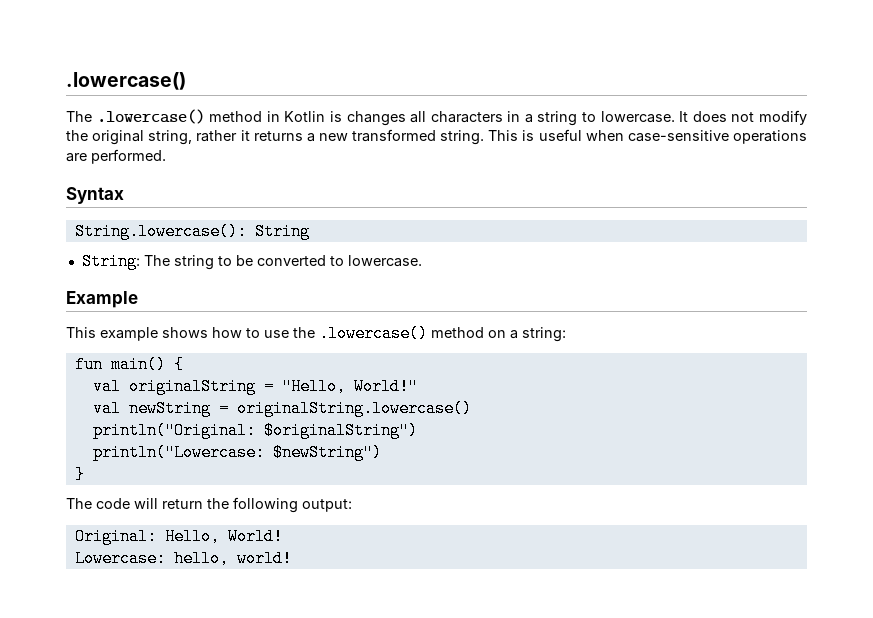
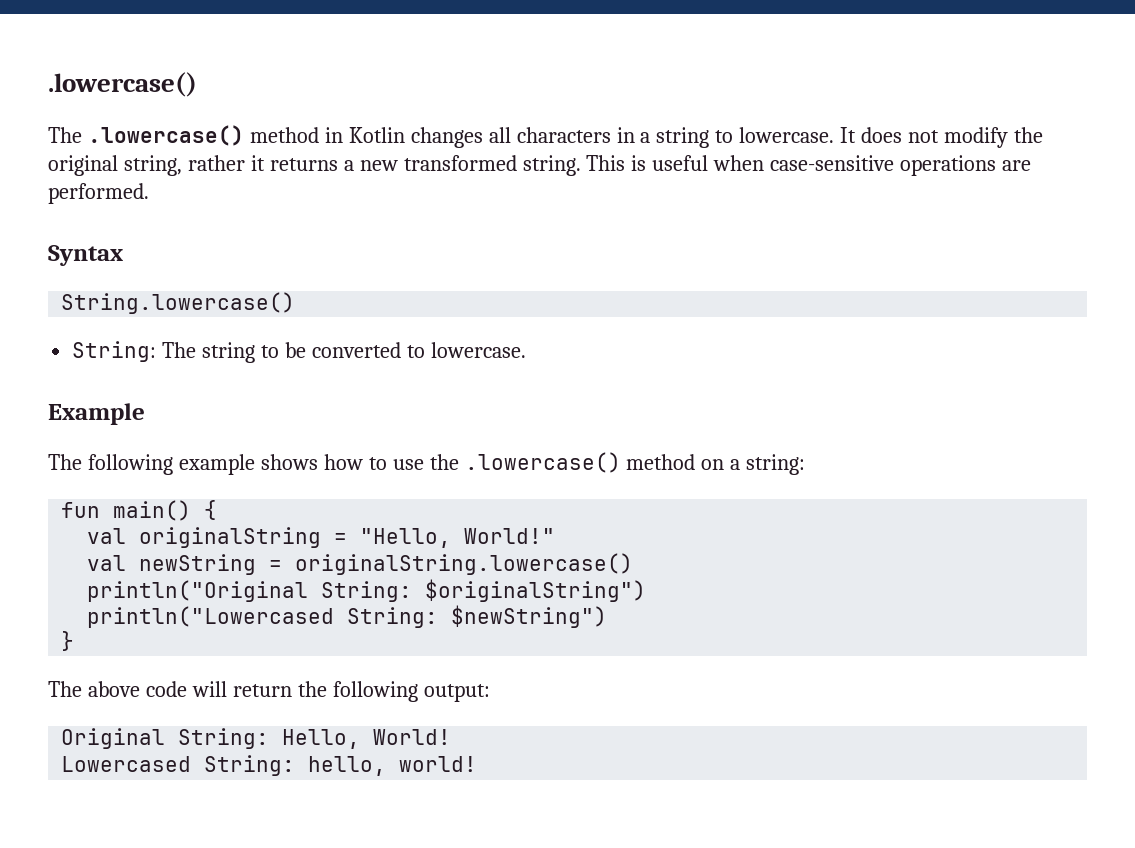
- The .lowercase() method in Kotlin is changes all characters in a string to lowercase.
+ The .lowercase() method in Kotlin changes all characters in a string to lowercase.
- String.lowercase(): String
+ String.lowercase()
- This example shows how to use the .lowercase() method on a string:
+ The following example shows how to use the .lowercase() method on a string:
- println("Original: $originalString")
+ println("Original String: $originalString")
- println("Lowercase: $newString")
+ println("Lowercased String: $newString")
- The code will return the following output:
+ The above code will return the following output:
- Original: Hello, World!
+ Original String: Hello, World!
- Lowercase: hello, world!
+ Lowercased String: hello, world!

